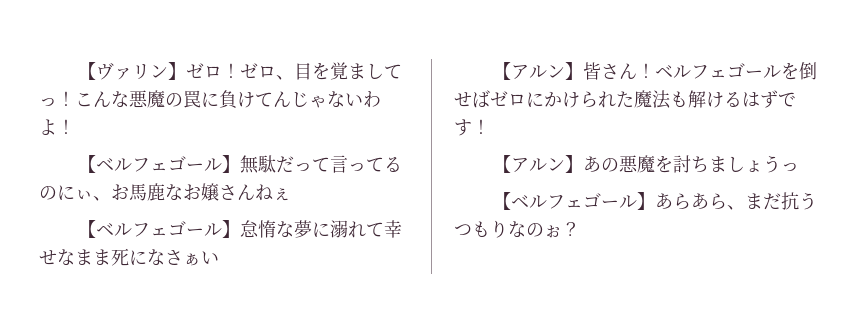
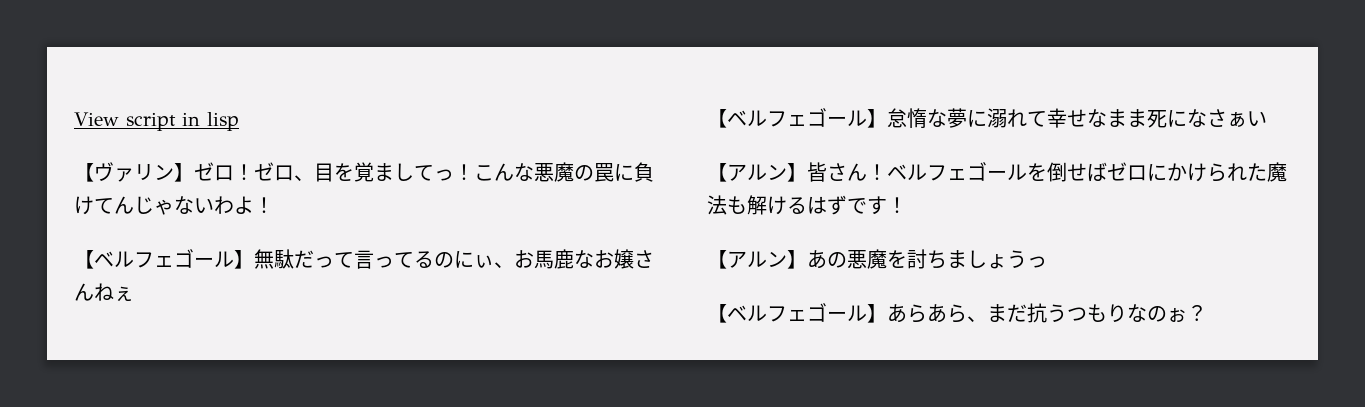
+ View script in lisp

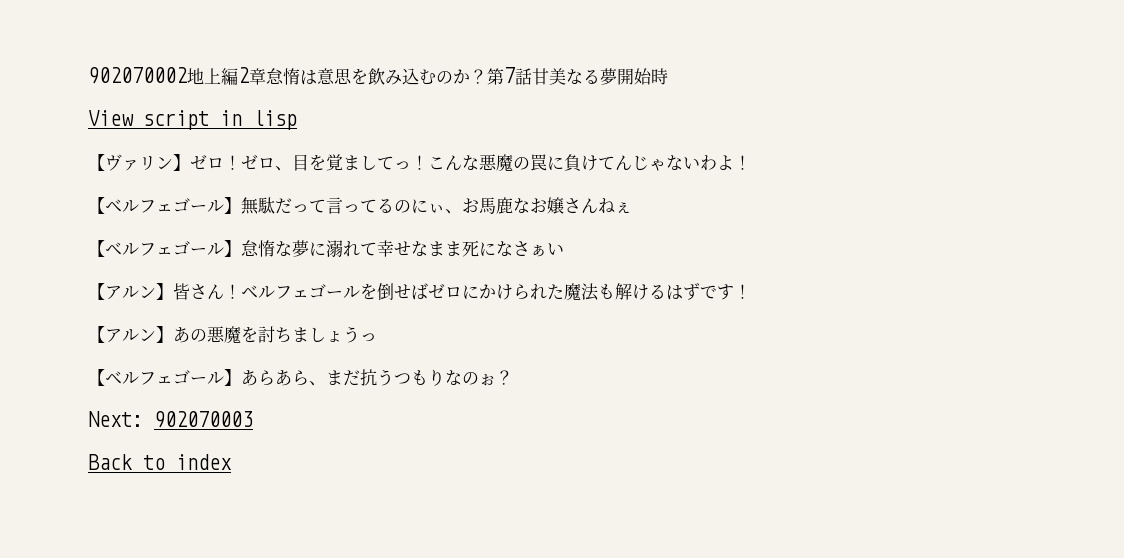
+ 902070002地上編2章怠惰は意思を飲み込むのか？第7話甘美なる夢開始時
+ Next: 902070003
+ Back to index

